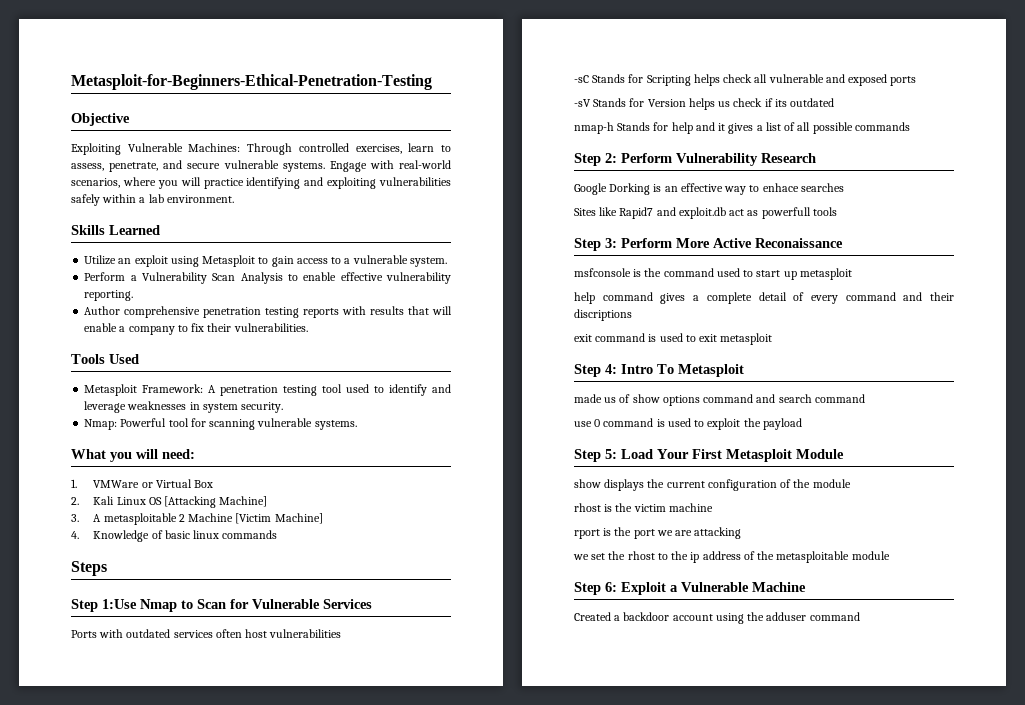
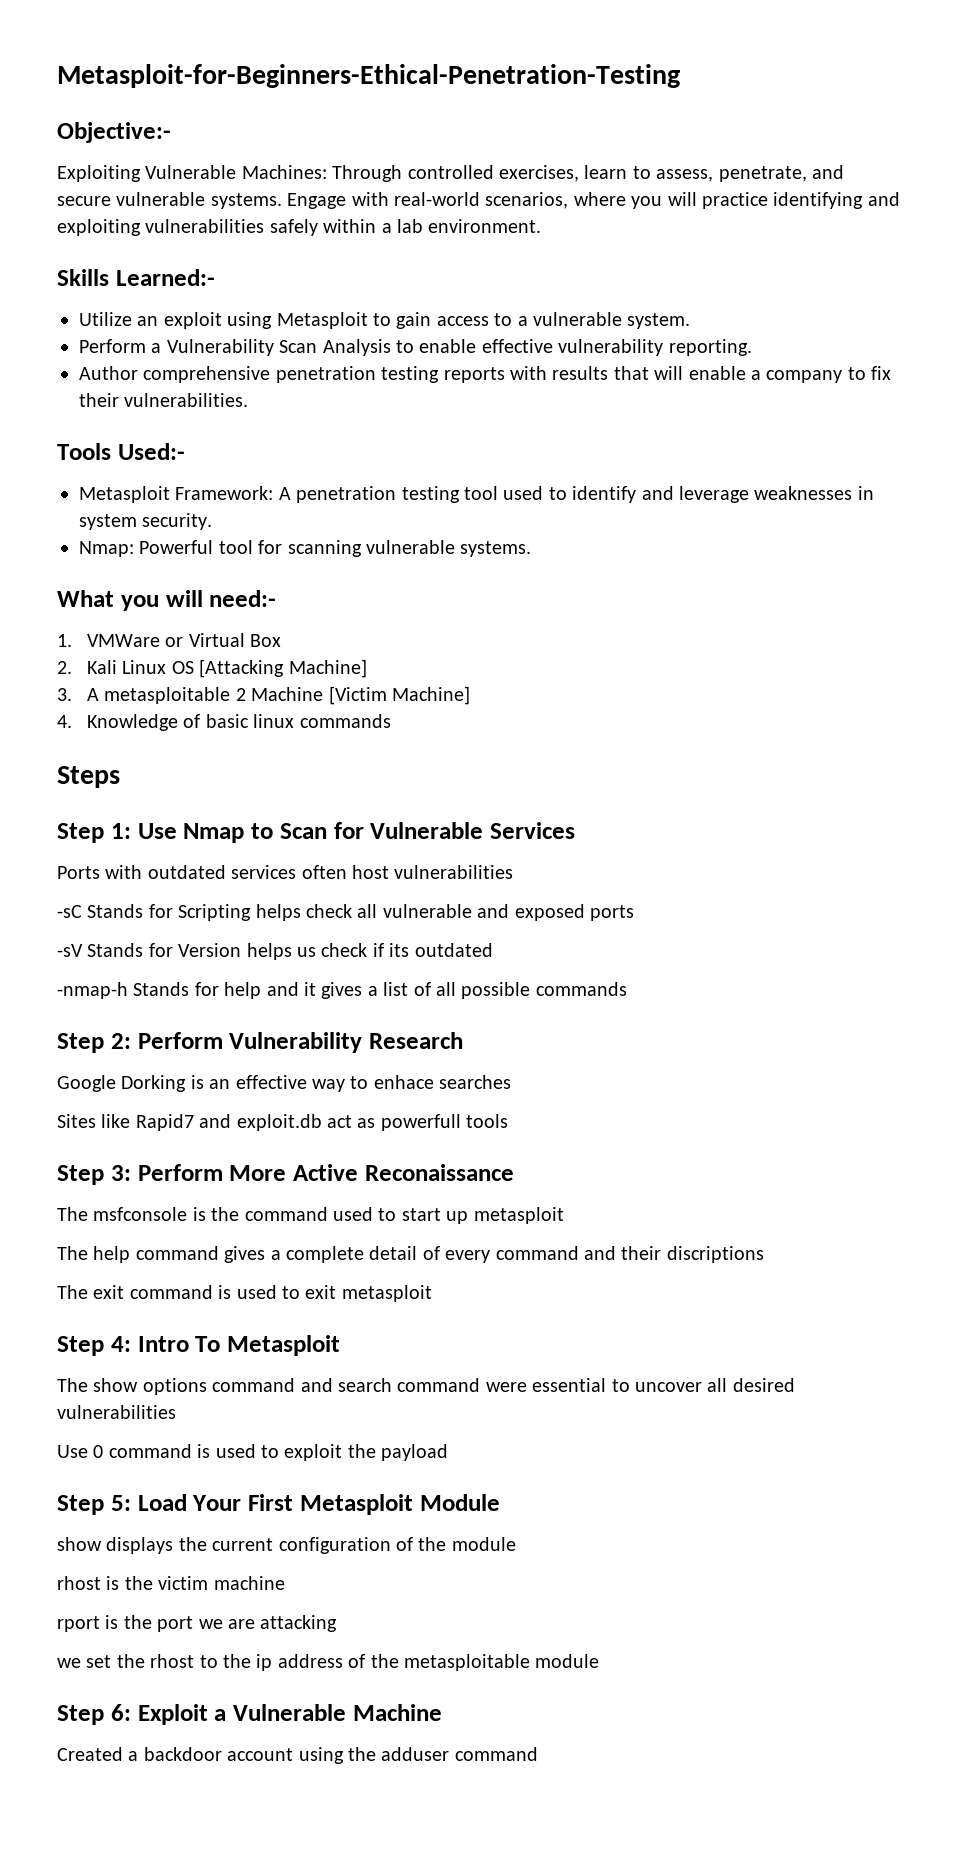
- Objective
+ Objective:-
- Skills Learned
+ Skills Learned:-
- Tools Used
+ Tools Used:-
- What you will need:
+ What you will need:-
- Step 1:Use Nmap to Scan for Vulnerable Services
+ Step 1: Use Nmap to Scan for Vulnerable Services
- nmap-h Stands for help and it gives a list of all possible commands
+ -nmap-h Stands for help and it gives a list of all possible commands
- msfconsole is the command used to start up metasploit
+ The msfconsole is the command used to start up metasploit
- help command gives a complete detail of every command and their discriptions
+ The help command gives a complete detail of every command and their discriptions
- exit command is used to exit metasploit
+ The exit command is used to exit metasploit
- made us of show options command and search command
- use 0 command is used to exploit the payload
+ The show options command and search command were essential to uncover all desired vulnerabilities
+ Use 0 command is used to exploit the payload

